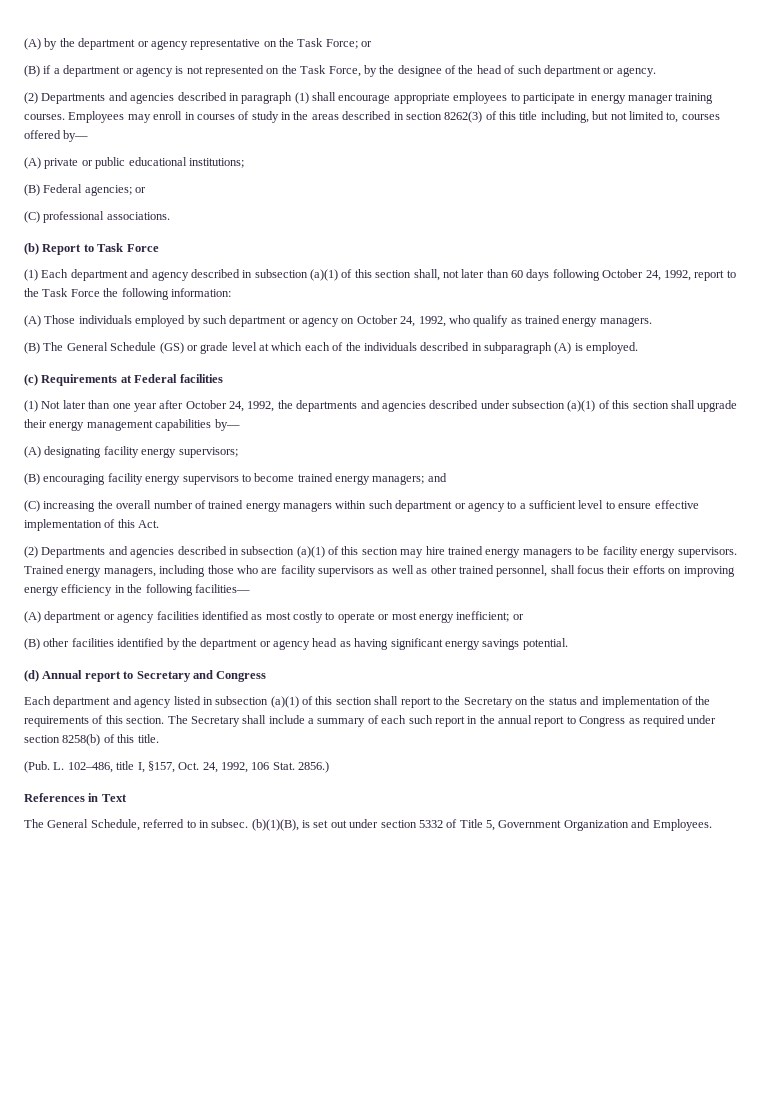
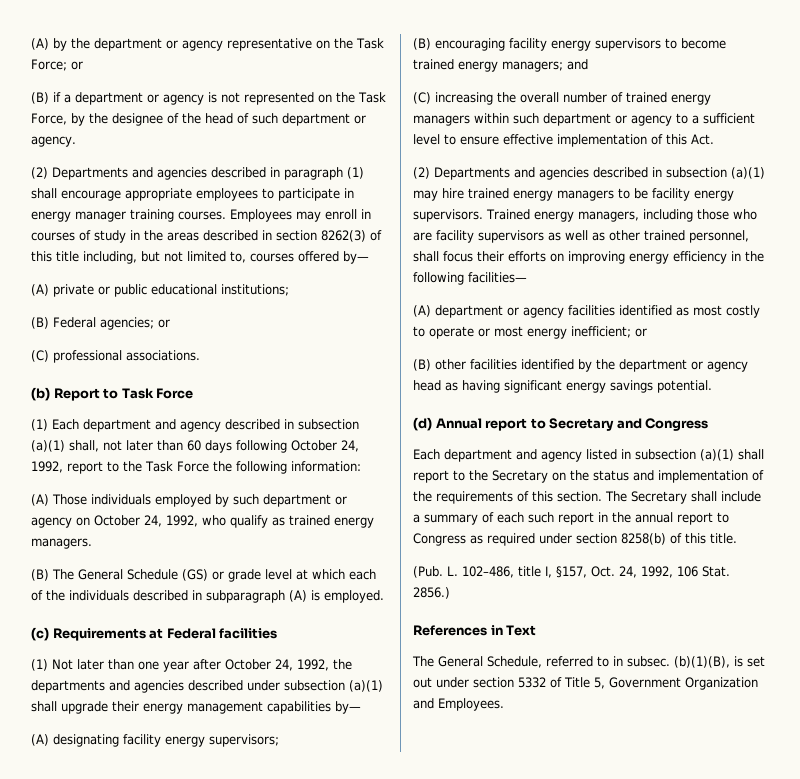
- (1) Each department and agency described in subsection (a)(1) of this section shall, not later than 60 days following October 24, 1992, report to the Task Force the following information:
+ (1) Each department and agency described in subsection (a)(1) shall, not later than 60 days following October 24, 1992, report to the Task Force the following information:
- (1) Not later than one year after October 24, 1992, the departments and agencies described under subsection (a)(1) of this section shall upgrade their energy management capabilities by—
+ (1) Not later than one year after October 24, 1992, the departments and agencies described under subsection (a)(1) shall upgrade their energy management capabilities by—
- (2) Departments and agencies described in subsection (a)(1) of this section may hire trained energy managers to be facility energy supervisors.
+ (2) Departments and agencies described in subsection (a)(1) may hire trained energy managers to be facility energy supervisors.
- Each department and agency listed in subsection (a)(1) of this section shall report to the Secretary on the status and implementation of the requirements of this section.
+ Each department and agency listed in subsection (a)(1) shall report to the Secretary on the status and implementation of the requirements of this section.

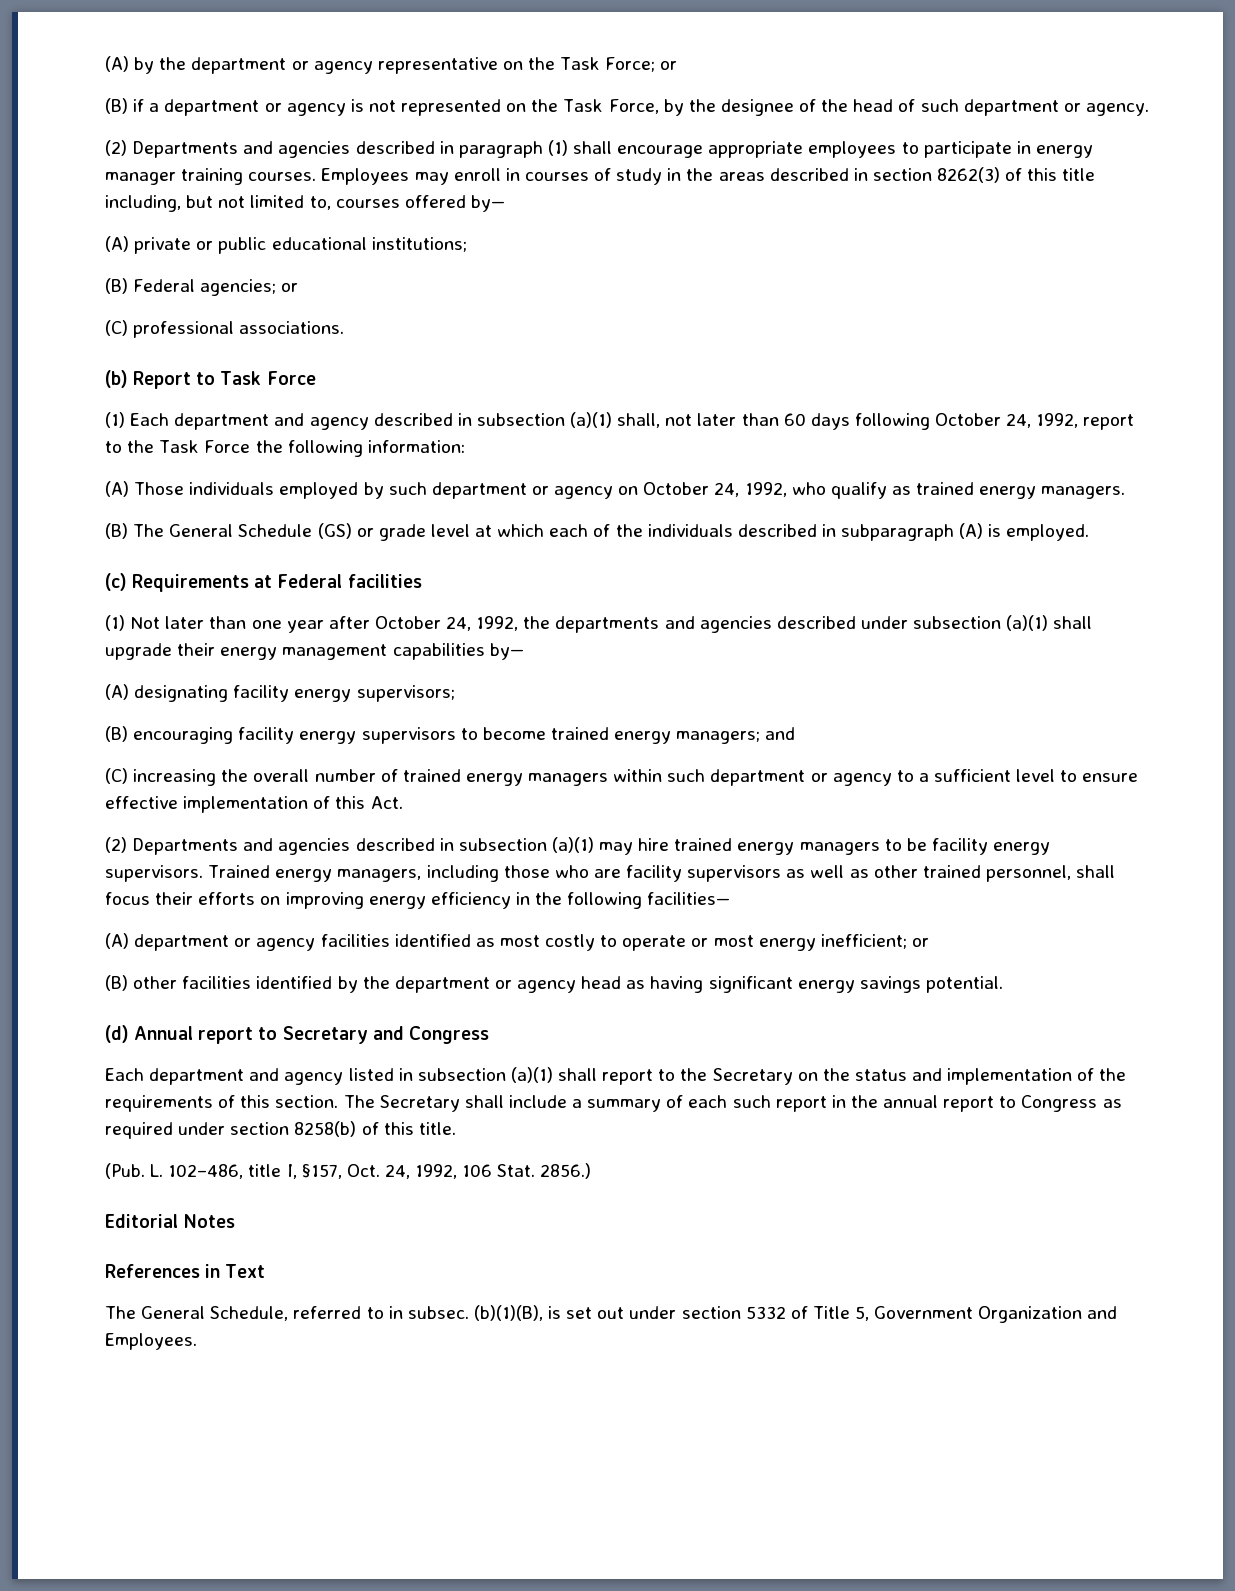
+ Editorial Notes

